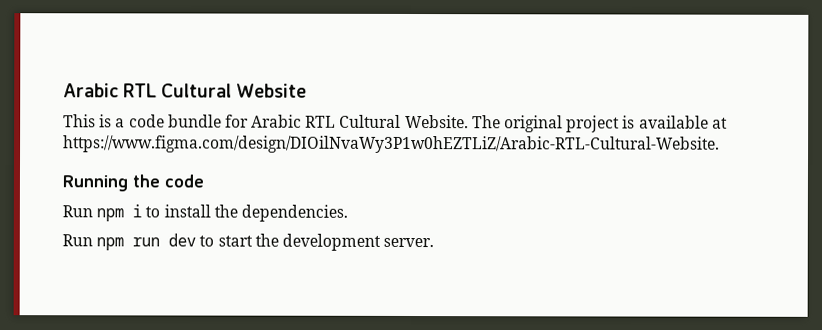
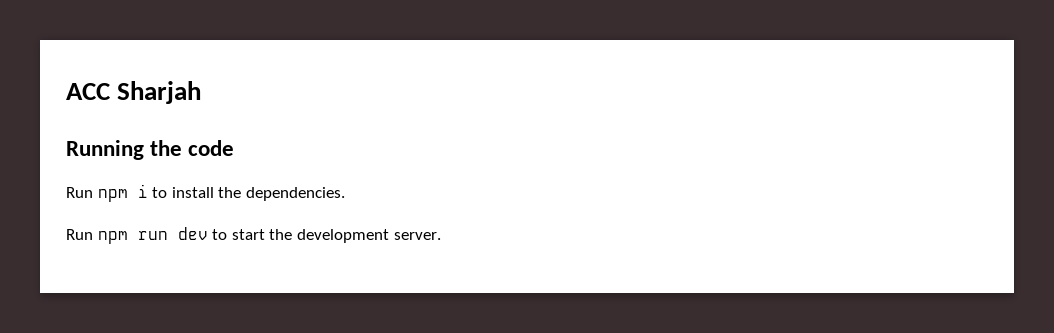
- Arabic RTL Cultural Website
- This is a code bundle for Arabic RTL Cultural Website. The original project is available at https://www.figma.com/design/DIOilNvaWy3P1w0hEZTLiZ/Arabic-RTL-Cultural-Website.
+ ACC Sharjah

